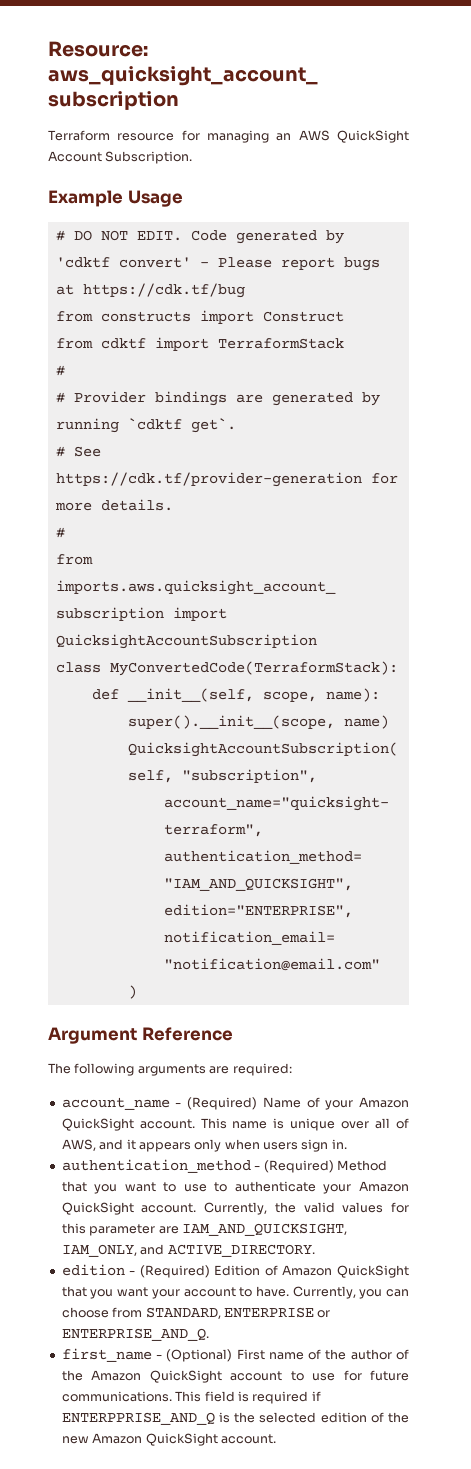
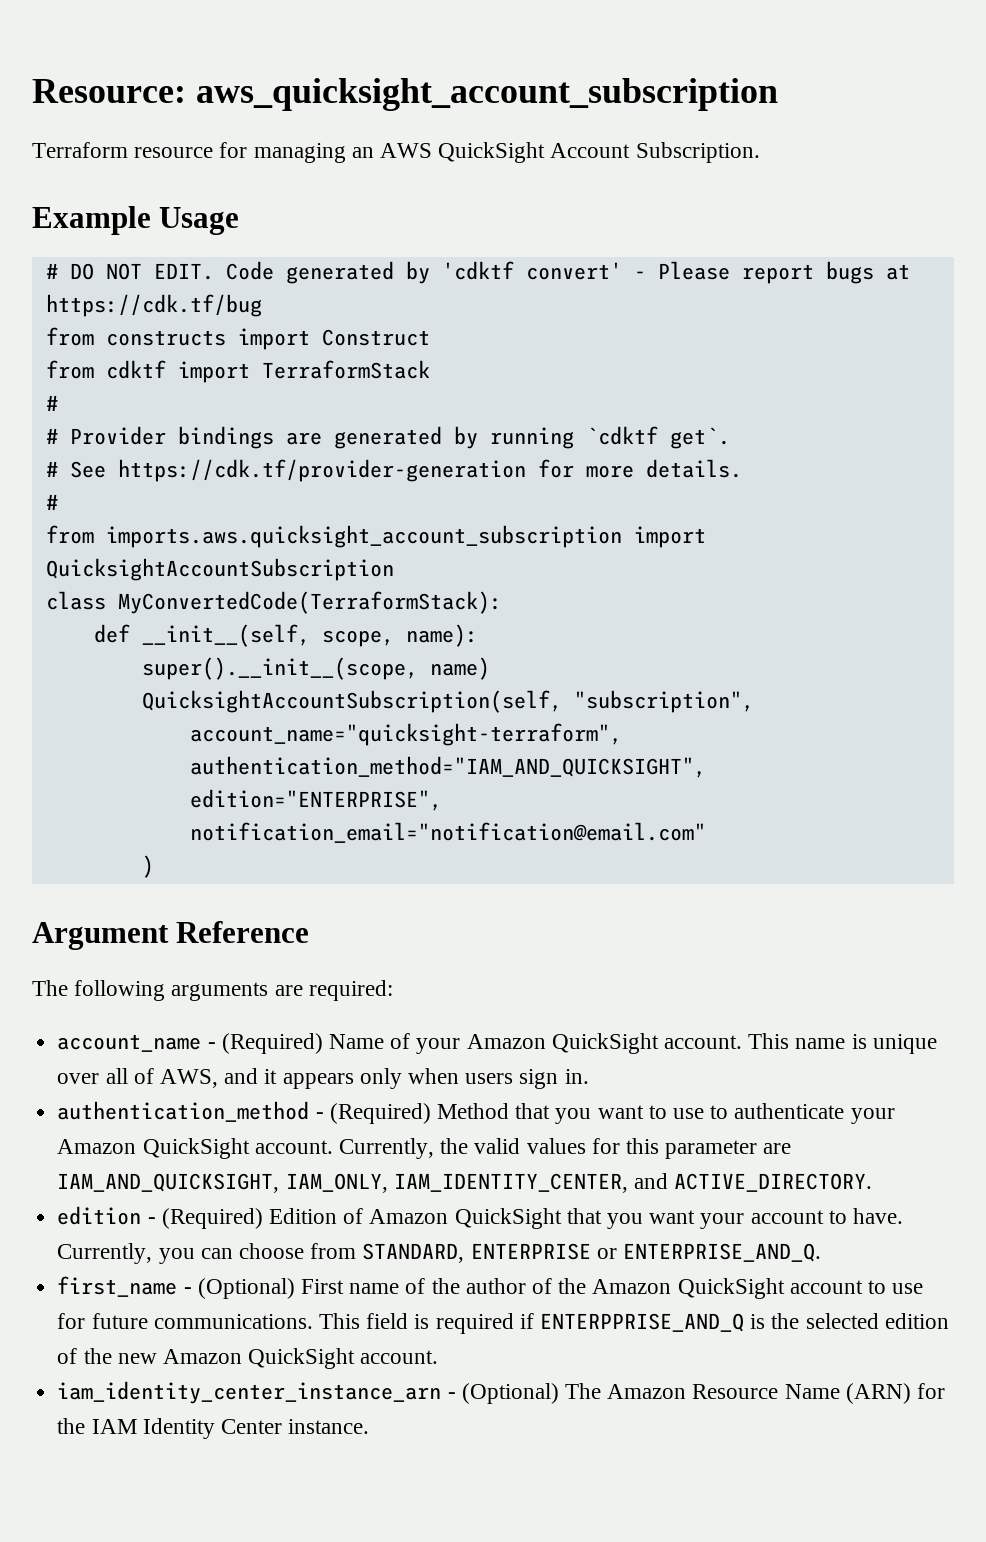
- Currently, the valid values for this parameter are IAM_AND_QUICKSIGHT, IAM_ONLY, and ACTIVE_DIRECTORY.
+ Currently, the valid values for this parameter are IAM_AND_QUICKSIGHT, IAM_ONLY, IAM_IDENTITY_CENTER, and ACTIVE_DIRECTORY.
+ iam_identity_center_instance_arn - (Optional) The Amazon Resource Name (ARN) for the IAM Identity Center instance.

